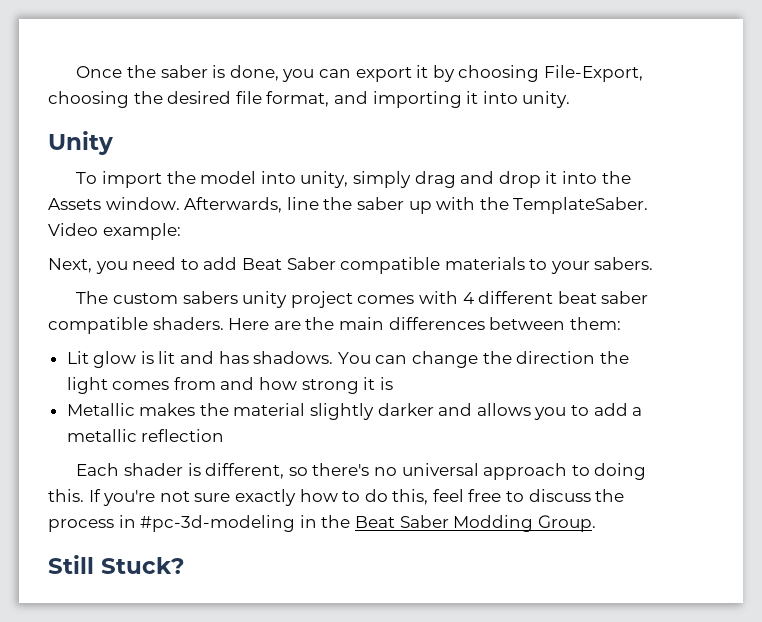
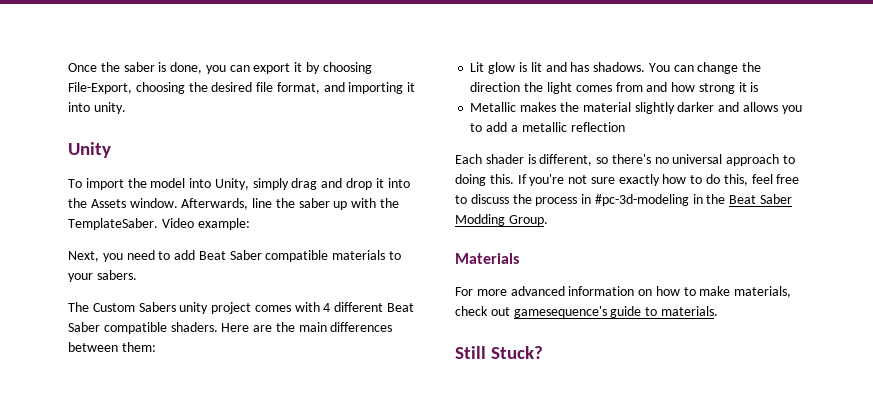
- To import the model into unity, simply drag and drop it into the Assets window.
+ To import the model into Unity, simply drag and drop it into the Assets window.
- The custom sabers unity project comes with 4 different beat saber compatible shaders.
+ The Custom Sabers unity project comes with 4 different Beat Saber compatible shaders.
+ Materials
+ For more advanced information on how to make materials, check out gamesequence's guide to materials.

